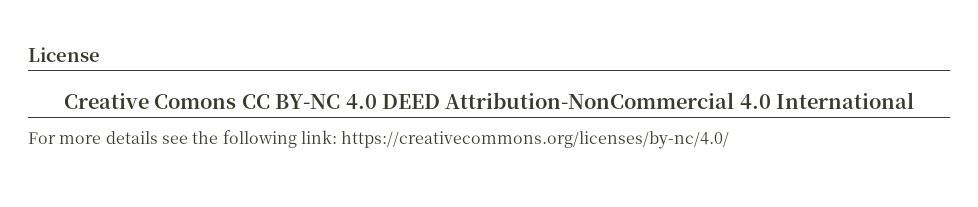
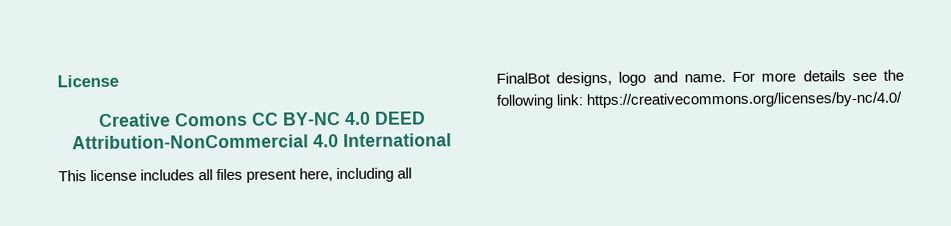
+ This license includes all files present here, including all FinalBot designs, logo and name.

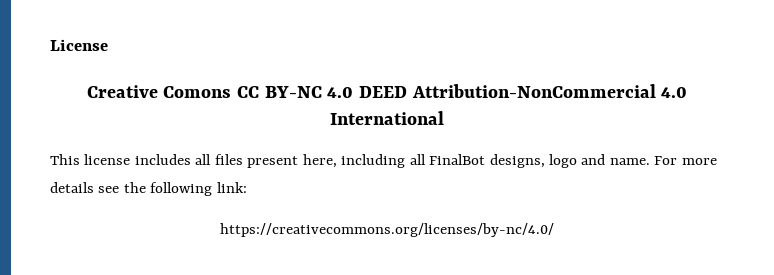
- For more details see the following link: https://creativecommons.org/licenses/by-nc/4.0/
+ For more details see the following link:
+ https://creativecommons.org/licenses/by-nc/4.0/

